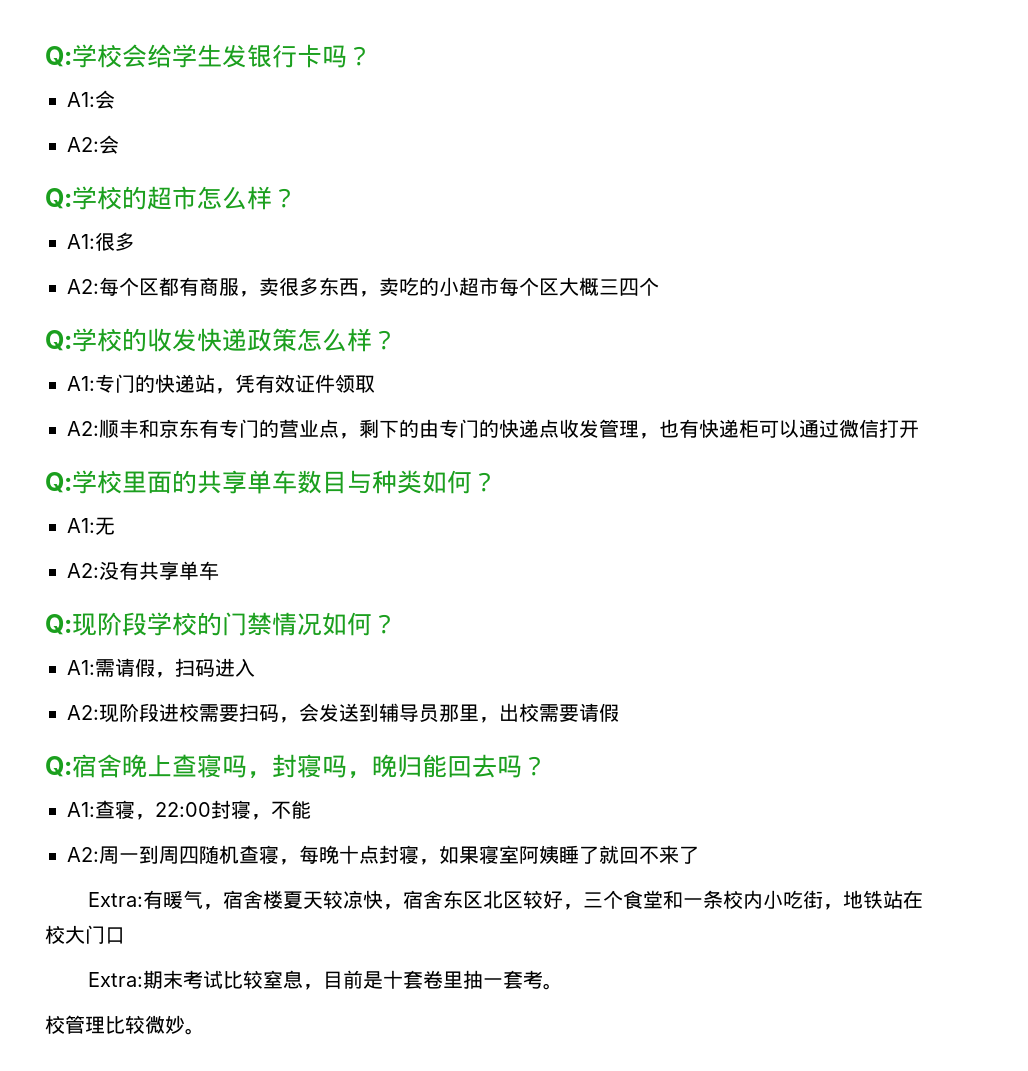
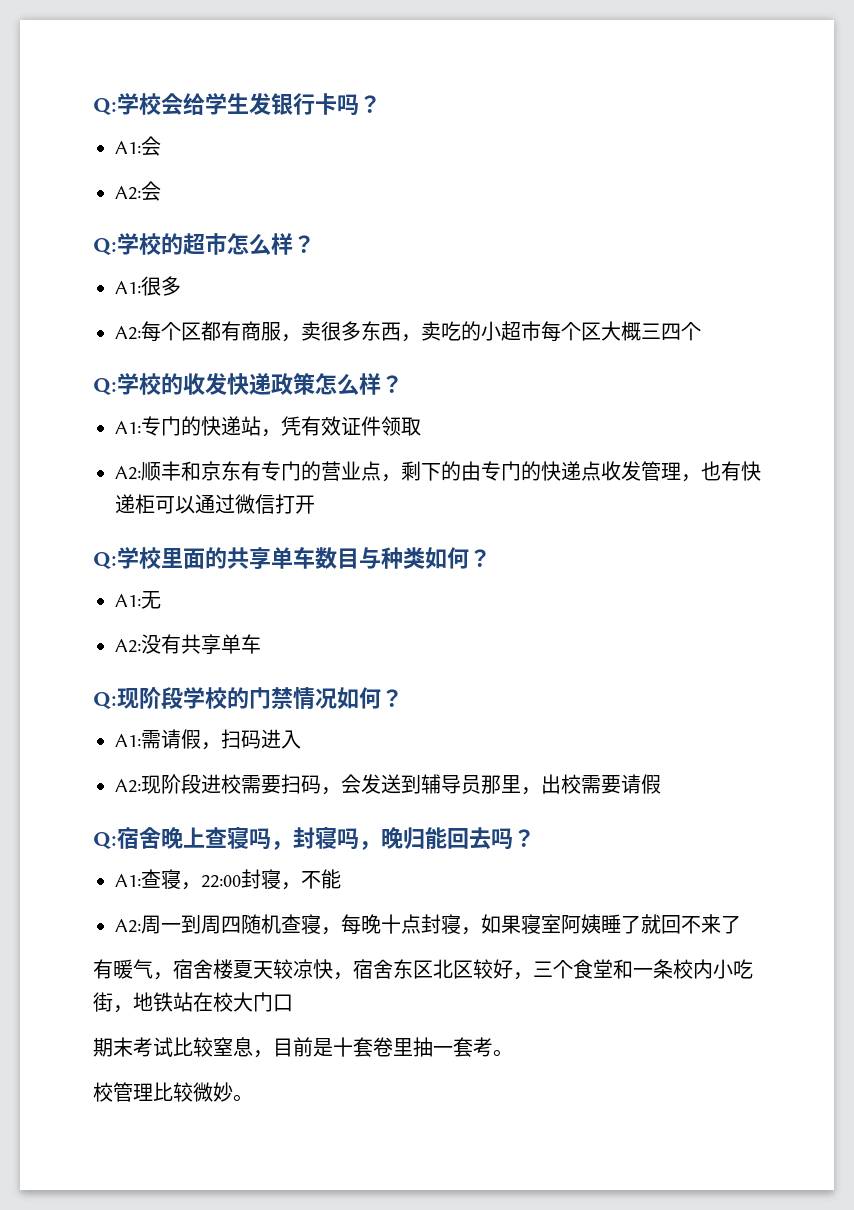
- Extra:有暖气，宿舍楼夏天较凉快，宿舍东区北区较好，三个食堂和一条校内小吃街，地铁站在校大门口
+ 有暖气，宿舍楼夏天较凉快，宿舍东区北区较好，三个食堂和一条校内小吃街，地铁站在校大门口
- Extra:期末考试比较窒息，目前是十套卷里抽一套考。
+ 期末考试比较窒息，目前是十套卷里抽一套考。

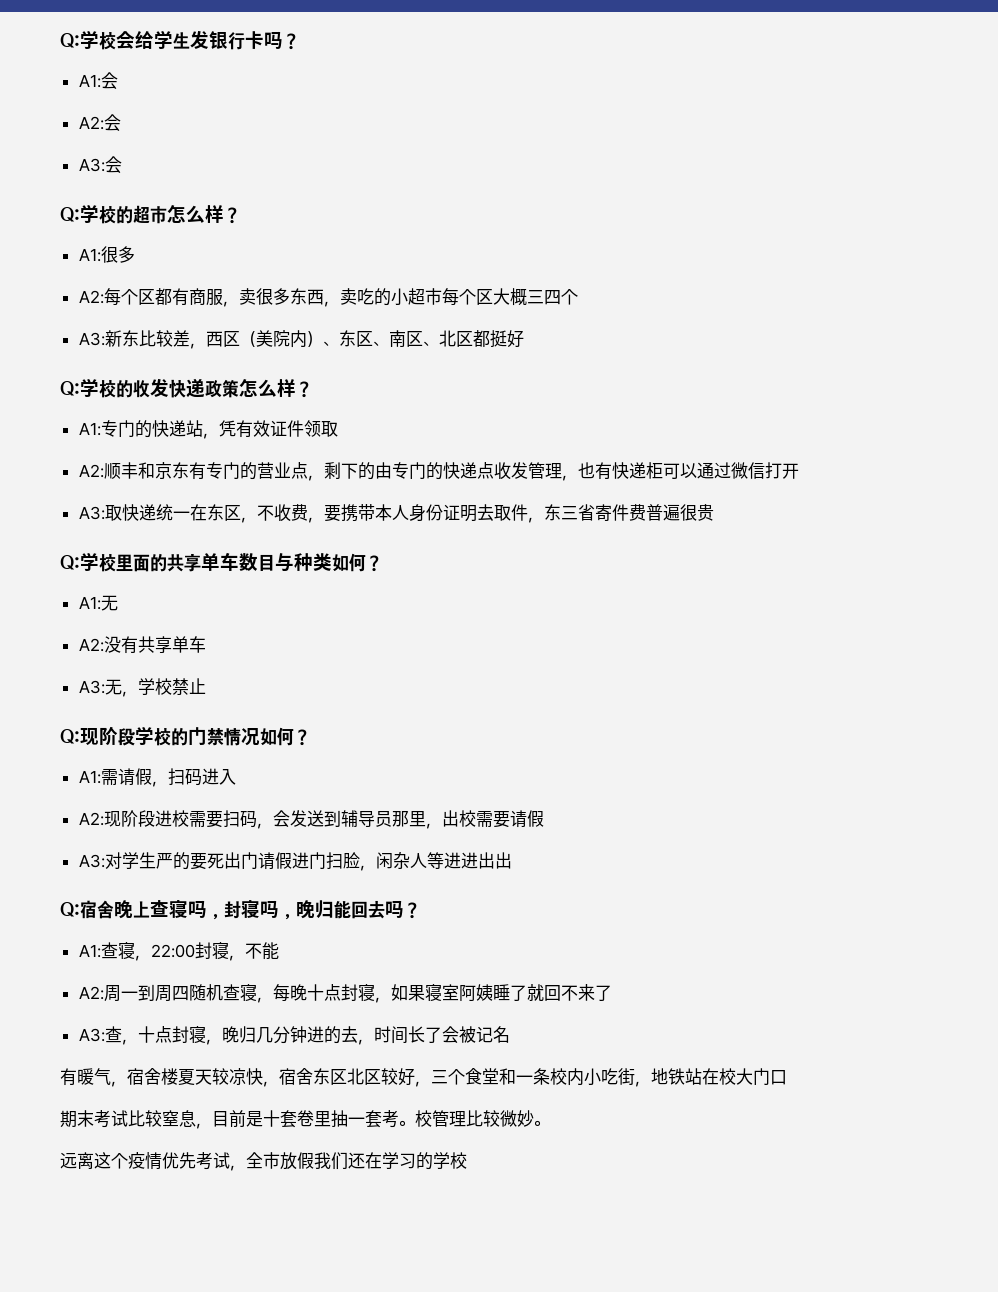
+ A3:会
+ A3:新东比较差，西区（美院内）、东区、南区、北区都挺好
+ A3:取快递统一在东区，不收费，要携带本人身份证明去取件，东三省寄件费普遍很贵
+ A3:无，学校禁止
+ A3:对学生严的要死出门请假进门扫脸，闲杂人等进进出出
+ A3:查，十点封寝，晚归几分钟进的去，时间长了会被记名
- 期末考试比较窒息，目前是十套卷里抽一套考。
- 校管理比较微妙。
+ 期末考试比较窒息，目前是十套卷里抽一套考。校管理比较微妙。
+ 远离这个疫情优先考试，全市放假我们还在学习的学校

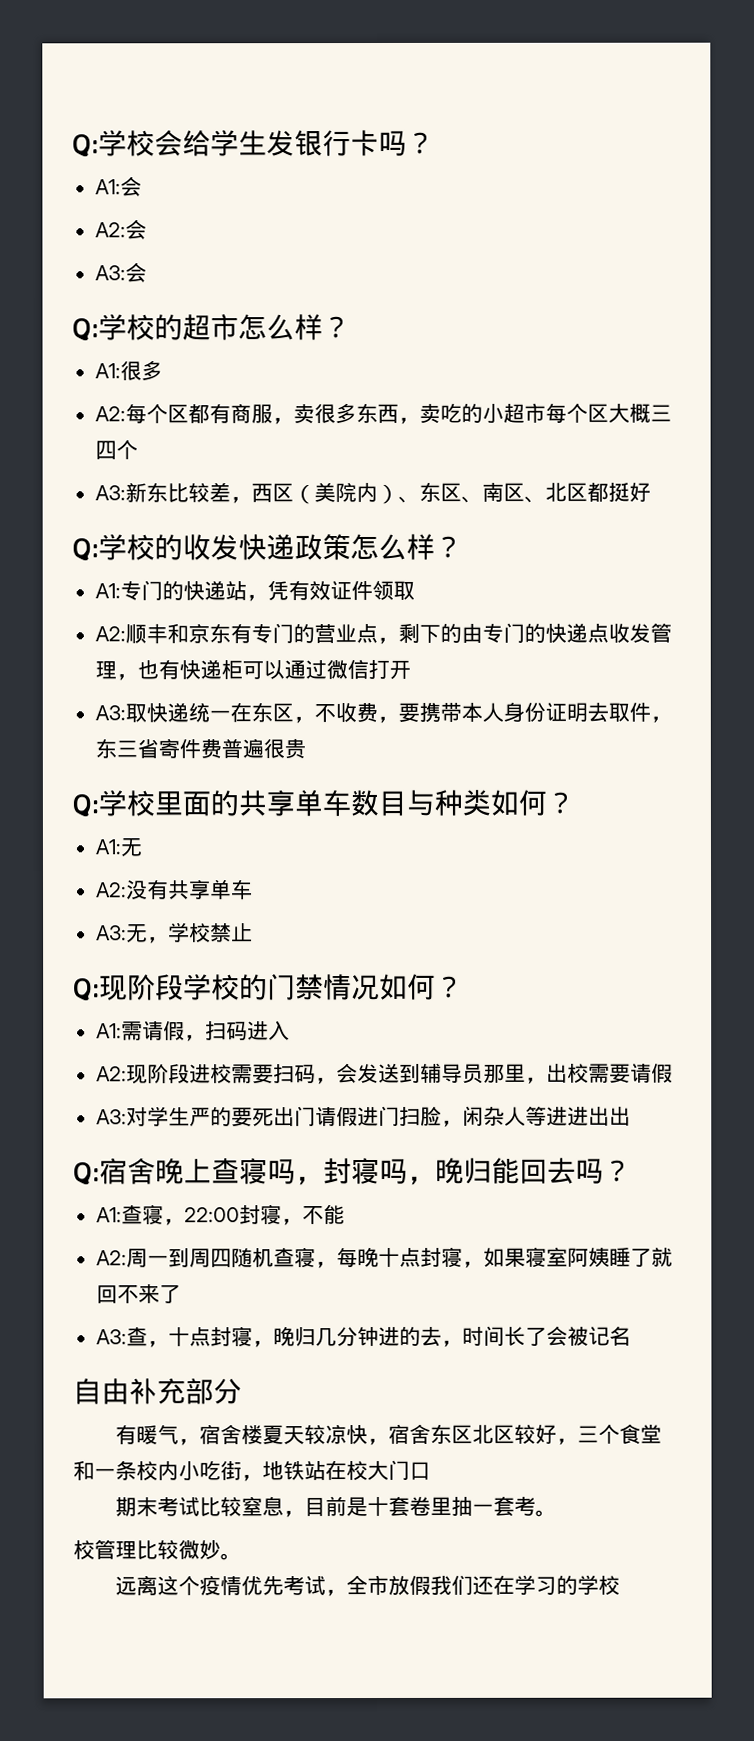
+ 自由补充部分
- 期末考试比较窒息，目前是十套卷里抽一套考。校管理比较微妙。
+ 期末考试比较窒息，目前是十套卷里抽一套考。
+ 校管理比较微妙。

